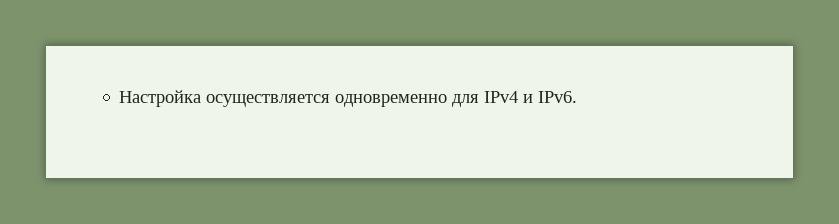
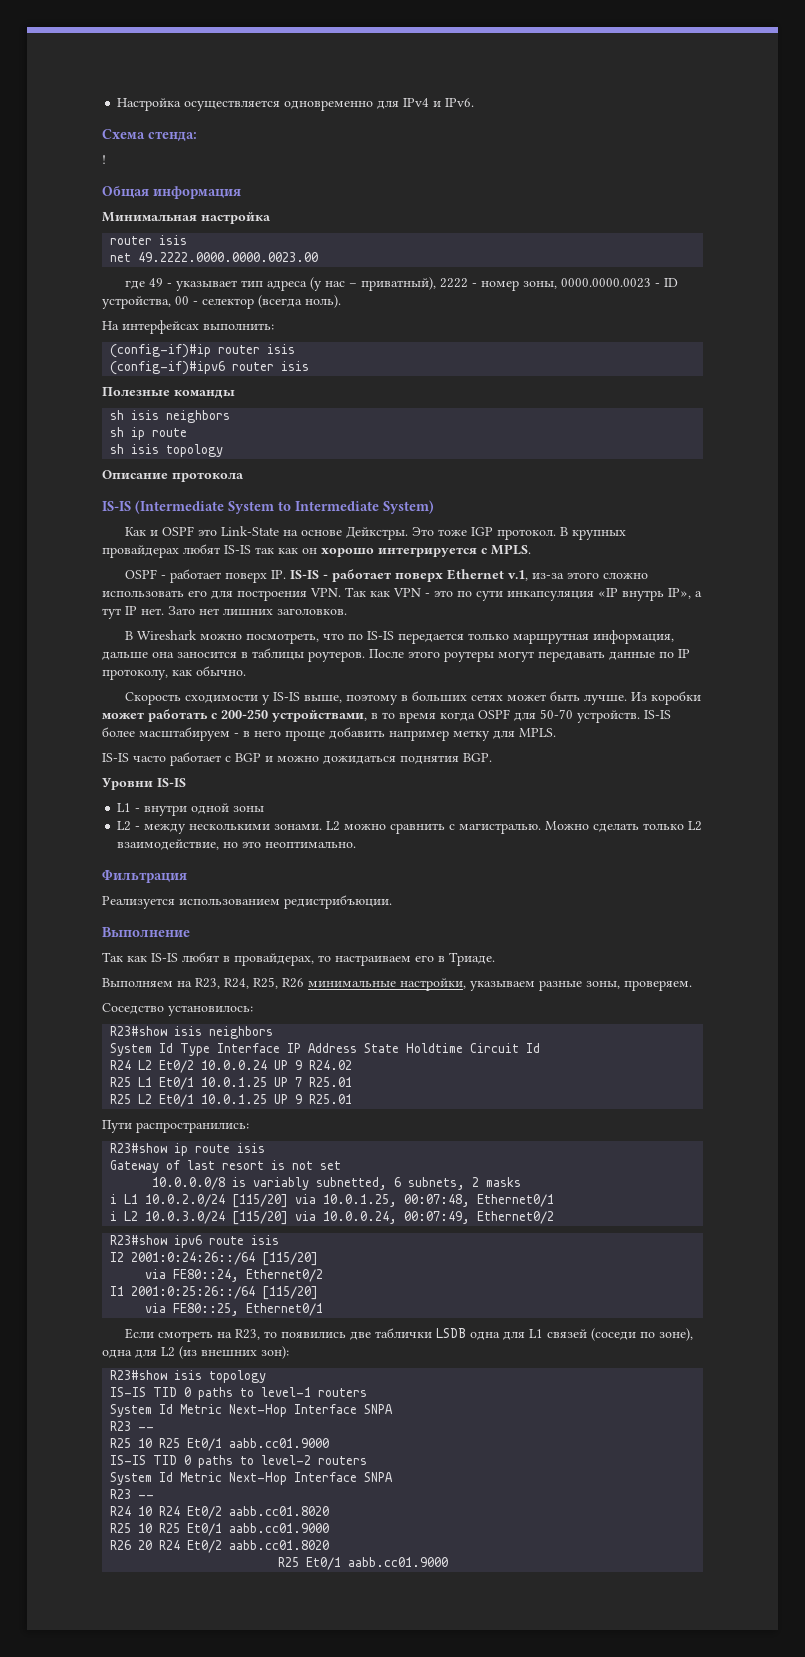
+ Схема стенда:
+ !
+ Общая информация
+ Минимальная настройка
+ router isis
+ net 49.2222.0000.0000.0023.00
+ где 49 - указывает тип адреса (у нас – приватный), 2222 - номер зоны, 0000.0000.0023 - ID устройства, 00 - селектор (всегда ноль).
+ На интерфейсах выполнить:
+ (config-if)#ip router isis
+ (config-if)#ipv6 router isis
+ Полезные команды
+ sh isis neighbors
+ sh ip route
+ sh isis topology
+ Описание протокола
+ IS-IS (Intermediate System to Intermediate System)
+ Как и OSPF это Link-State на основе Дейкстры. Это тоже IGP протокол. В крупных провайдерах любят IS-IS так как он хорошо интегрируется с MPLS.
+ OSPF - работает поверх IP. IS-IS - работает поверх Ethernet v.1, из-за этого сложно использовать его для построения VPN. Так как VPN - это по сути инкапсуляция «IP внутрь IP», а тут IP нет. Зато нет лишних заголовков.
+ В Wireshark можно посмотреть, что по IS-IS передается только маршрутная информация, дальше она заносится в таблицы роутеров. После этого роутеры могут передавать данные по IP протоколу, как обычно.
+ Скорость сходимости у IS-IS выше, поэтому в больших сетях может быть лучше. Из коробки может работать с 200-250 устройствами, в то время когда OSPF для 50-70 устройств. IS-IS более масштабируем - в него проще добавить например метку для MPLS.
+ IS-IS часто работает с BGP и можно дожидаться поднятия BGP.
+ Уровни IS-IS
+ L1 - внутри одной зоны
+ L2 - между несколькими зонами. L2 можно сравнить с магистралью. Можно сделать только L2 взаимодействие, но это неоптимально.
+ Фильтрация
+ Реализуется использованием редистрибъюции.
+ Выполнение
+ Так как IS-IS любят в провайдерах, то настраиваем его в Триаде.
+ Выполняем на R23, R24, R25, R26 минимальные настройки, указываем разные зоны, проверяем.
+ Соседство установилось:
+ R23#show isis neighbors
+ System Id Type Interface IP Address State Holdtime Circuit Id
+ R24 L2 Et0/2 10.0.0.24 UP 9 R24.02
+ R25 L1 Et0/1 10.0.1.25 UP 7 R25.01
+ R25 L2 Et0/1 10.0.1.25 UP 9 R25.01
+ Пути распространились:
+ R23#show ip route isis
+ Gateway of last resort is not set
+ 10.0.0.0/8 is variably subnetted, 6 subnets, 2 masks
+ i L1 10.0.2.0/24 [115/20] via 10.0.1.25, 00:07:48, Ethernet0/1
+ i L2 10.0.3.0/24 [115/20] via 10.0.0.24, 00:07:49, Ethernet0/2
+ R23#show ipv6 route isis
+ I2 2001:0:24:26::/64 [115/20]
+ via FE80::24, Ethernet0/2
+ I1 2001:0:25:26::/64 [115/20]
+ via FE80::25, Ethernet0/1
+ Если смотреть на R23, то появились две таблички LSDB одна для L1 связей (соседи по зоне), одна для L2 (из внешних зон):
+ R23#show isis topology
+ IS-IS TID 0 paths to level-1 routers
+ System Id Metric Next-Hop Interface SNPA
+ R23 --
+ R25 10 R25 Et0/1 aabb.cc01.9000
+ IS-IS TID 0 paths to level-2 routers
+ System Id Metric Next-Hop Interface SNPA
+ R23 --
+ R24 10 R24 Et0/2 aabb.cc01.8020
+ R25 10 R25 Et0/1 aabb.cc01.9000
+ R26 20 R24 Et0/2 aabb.cc01.8020
+ R25 Et0/1 aabb.cc01.9000

